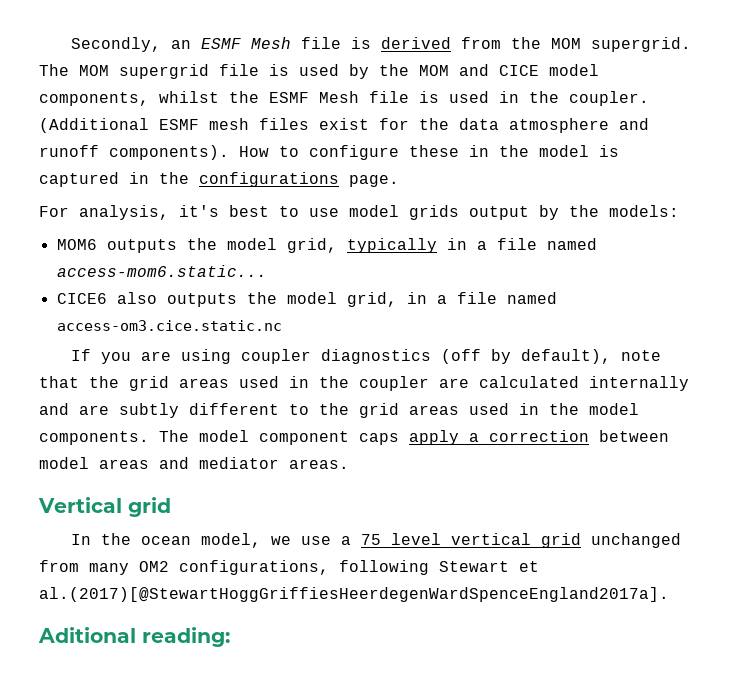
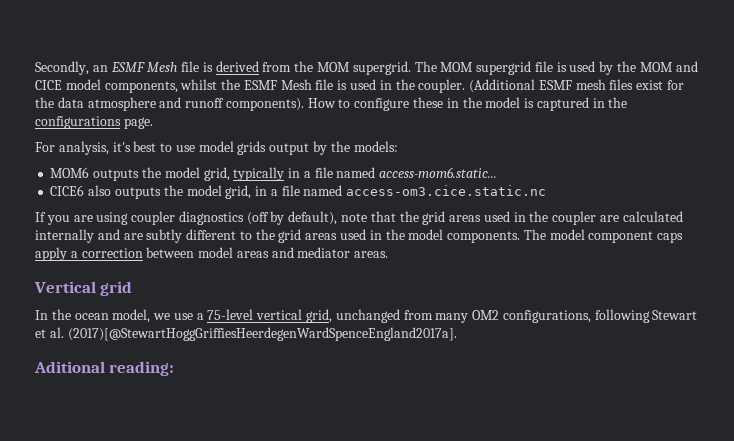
- In the ocean model, we use a 75 level vertical grid unchanged from many OM2 configurations, following Stewart et al.(2017)[@StewartHoggGriffiesHeerdegenWardSpenceEngland2017a].
+ In the ocean model, we use a 75-level vertical grid, unchanged from many OM2 configurations, following Stewart et al. (2017)[@StewartHoggGriffiesHeerdegenWardSpenceEngland2017a].

